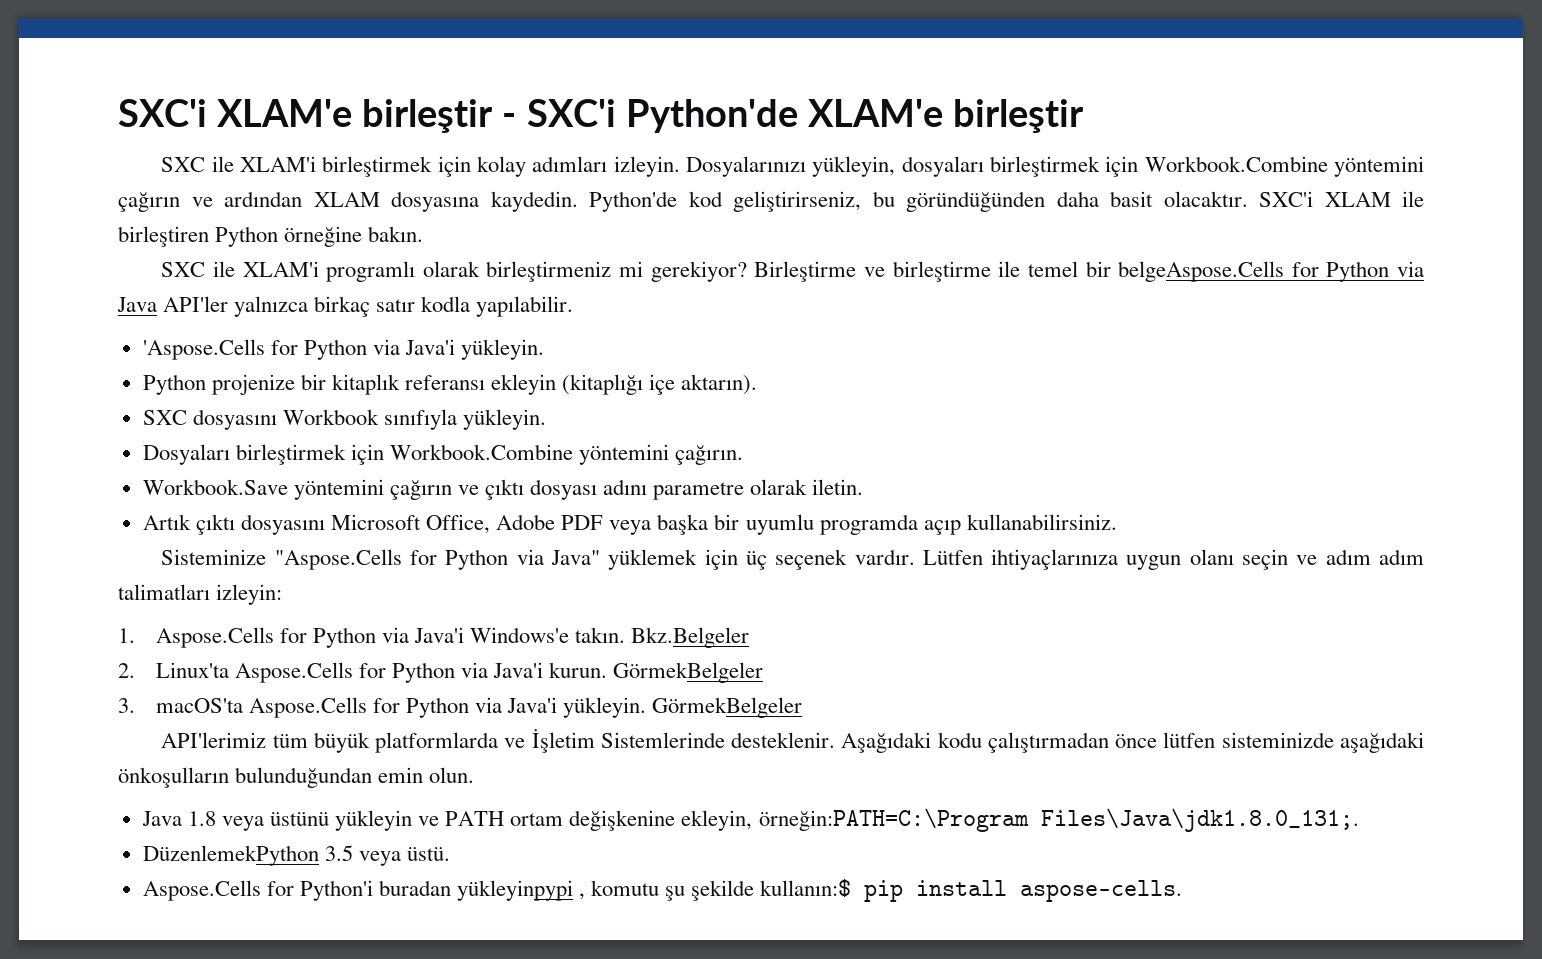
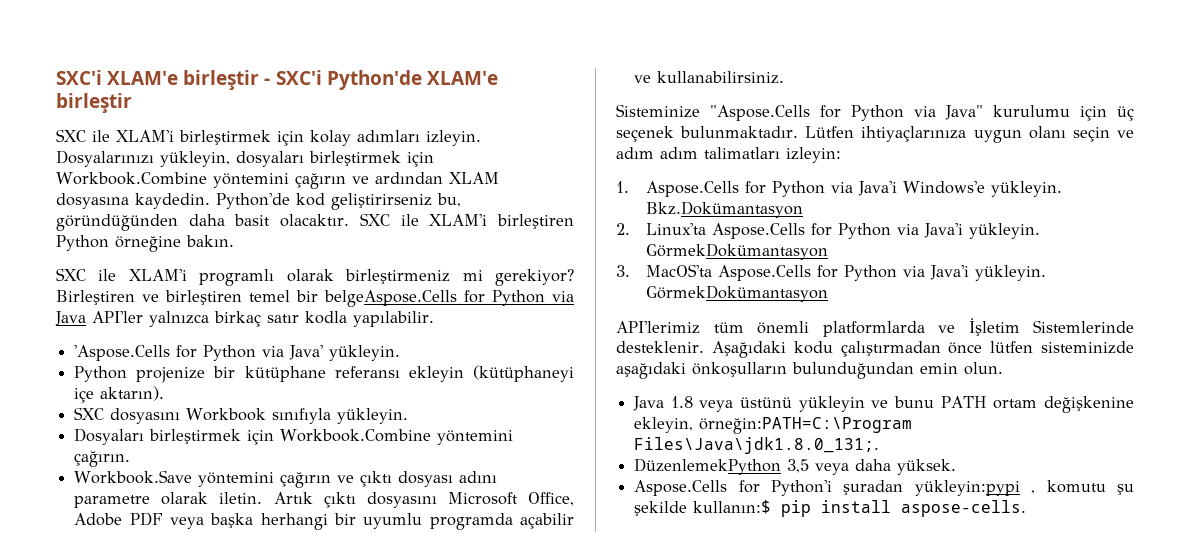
- Python'de kod geliştirirseniz, bu göründüğünden daha basit olacaktır.
+ Python'de kod geliştirirseniz bu, göründüğünden daha basit olacaktır.
- SXC'i XLAM ile birleştiren Python örneğine bakın.
+ SXC ile XLAM'i birleştiren Python örneğine bakın.
- Birleştirme ve birleştirme ile temel bir belgeAspose.Cells for Python via Java API'ler yalnızca birkaç satır kodla yapılabilir.
+ Birleştiren ve birleştiren temel bir belgeAspose.Cells for Python via Java API'ler yalnızca birkaç satır kodla yapılabilir.
- 'Aspose.Cells for Python via Java'i yükleyin.
+ 'Aspose.Cells for Python via Java' yükleyin.
- Python projenize bir kitaplık referansı ekleyin (kitaplığı içe aktarın).
+ Python projenize bir kütüphane referansı ekleyin (kütüphaneyi içe aktarın).
- Workbook.Save yöntemini çağırın ve çıktı dosyası adını parametre olarak iletin.
- Artık çıktı dosyasını Microsoft Office, Adobe PDF veya başka bir uyumlu programda açıp kullanabilirsiniz.
+ Workbook.Save yöntemini çağırın ve çıktı dosyası adını parametre olarak iletin. Artık çıktı dosyasını Microsoft Office, Adobe PDF veya başka herhangi bir uyumlu programda açabilir ve kullanabilirsiniz.
- Sisteminize "Aspose.Cells for Python via Java" yüklemek için üç seçenek vardır.
+ Sisteminize "Aspose.Cells for Python via Java" kurulumu için üç seçenek bulunmaktadır.
- 1. Aspose.Cells for Python via Java'i Windows'e takın. Bkz.Belgeler
+ 1. Aspose.Cells for Python via Java'i Windows'e yükleyin. Bkz.Dokümantasyon
- 2. Linux'ta Aspose.Cells for Python via Java'i kurun. GörmekBelgeler
+ 2. Linux'ta Aspose.Cells for Python via Java'i yükleyin. GörmekDokümantasyon
- 3. macOS'ta Aspose.Cells for Python via Java'i yükleyin. GörmekBelgeler
+ 3. MacOS'ta Aspose.Cells for Python via Java'i yükleyin. GörmekDokümantasyon
- API'lerimiz tüm büyük platformlarda ve İşletim Sistemlerinde desteklenir.
+ API'lerimiz tüm önemli platformlarda ve İşletim Sistemlerinde desteklenir.
- Java 1.8 veya üstünü yükleyin ve PATH ortam değişkenine ekleyin, örneğin:PATH=C:\Program Files\Java\jdk1.8.0_131;.
+ Java 1.8 veya üstünü yükleyin ve bunu PATH ortam değişkenine ekleyin, örneğin:PATH=C:\Program Files\Java\jdk1.8.0_131;.
- DüzenlemekPython 3.5 veya üstü.
+ DüzenlemekPython 3,5 veya daha yüksek.
- Aspose.Cells for Python'i buradan yükleyinpypi , komutu şu şekilde kullanın:$ pip install aspose-cells.
+ Aspose.Cells for Python'i şuradan yükleyin:pypi , komutu şu şekilde kullanın:$ pip install aspose-cells.

